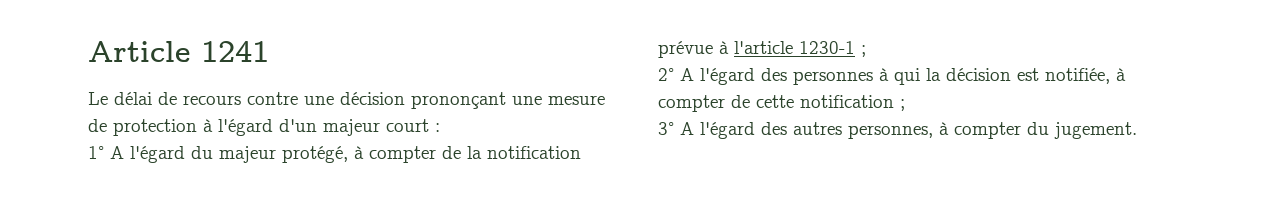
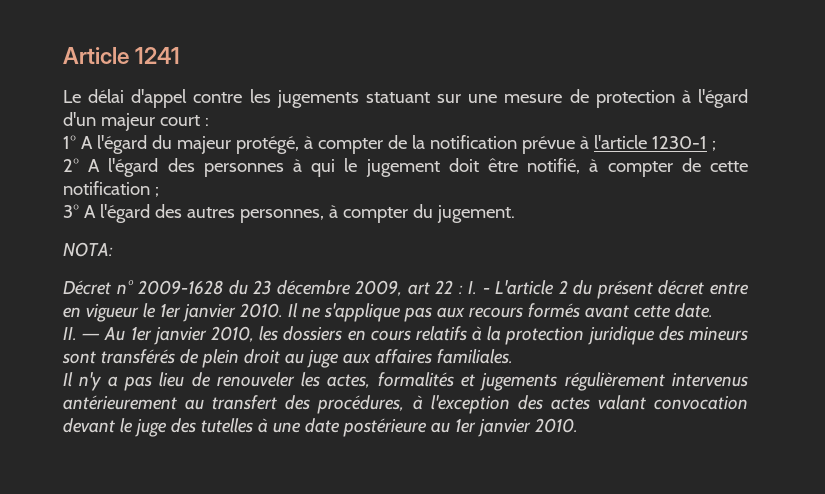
- Le délai de recours contre une décision prononçant une mesure de protection à l'égard d'un majeur court :
+ Le délai d'appel contre les jugements statuant sur une mesure de protection à l'égard d'un majeur court :
- 2° A l'égard des personnes à qui la décision est notifiée, à compter de cette notification ;
+ 2° A l'égard des personnes à qui le jugement doit être notifié, à compter de cette notification ;
+ NOTA:
+ Décret n° 2009-1628 du 23 décembre 2009, art 22 : I. - L'article 2 du présent décret entre en vigueur le 1er janvier 2010. Il ne s'applique pas aux recours formés avant cette date.
+ II. ― Au 1er janvier 2010, les dossiers en cours relatifs à la protection juridique des mineurs sont transférés de plein droit au juge aux affaires familiales.
+ Il n'y a pas lieu de renouveler les actes, formalités et jugements régulièrement intervenus antérieurement au transfert des procédures, à l'exception des actes valant convocation devant le juge des tutelles à une date postérieure au 1er janvier 2010.

